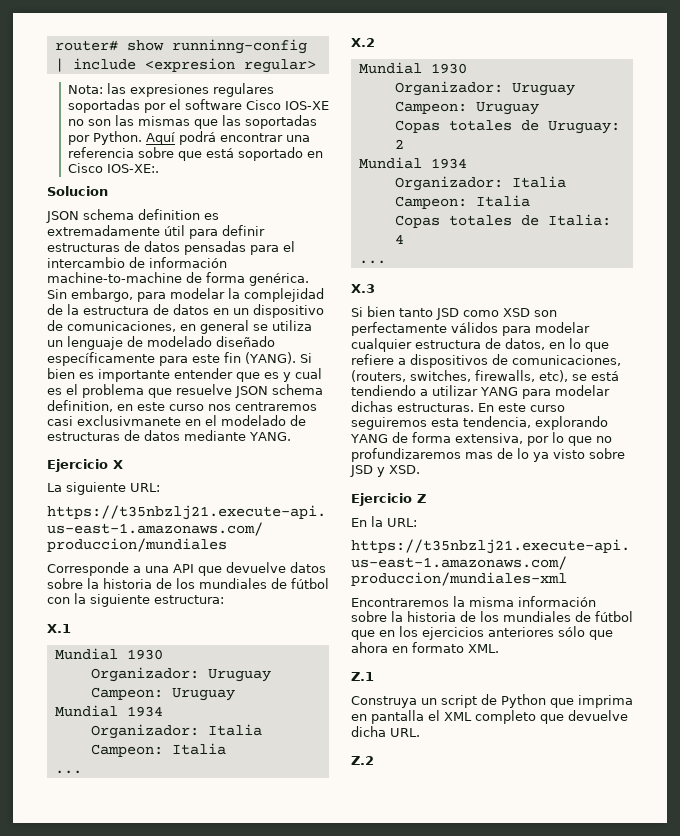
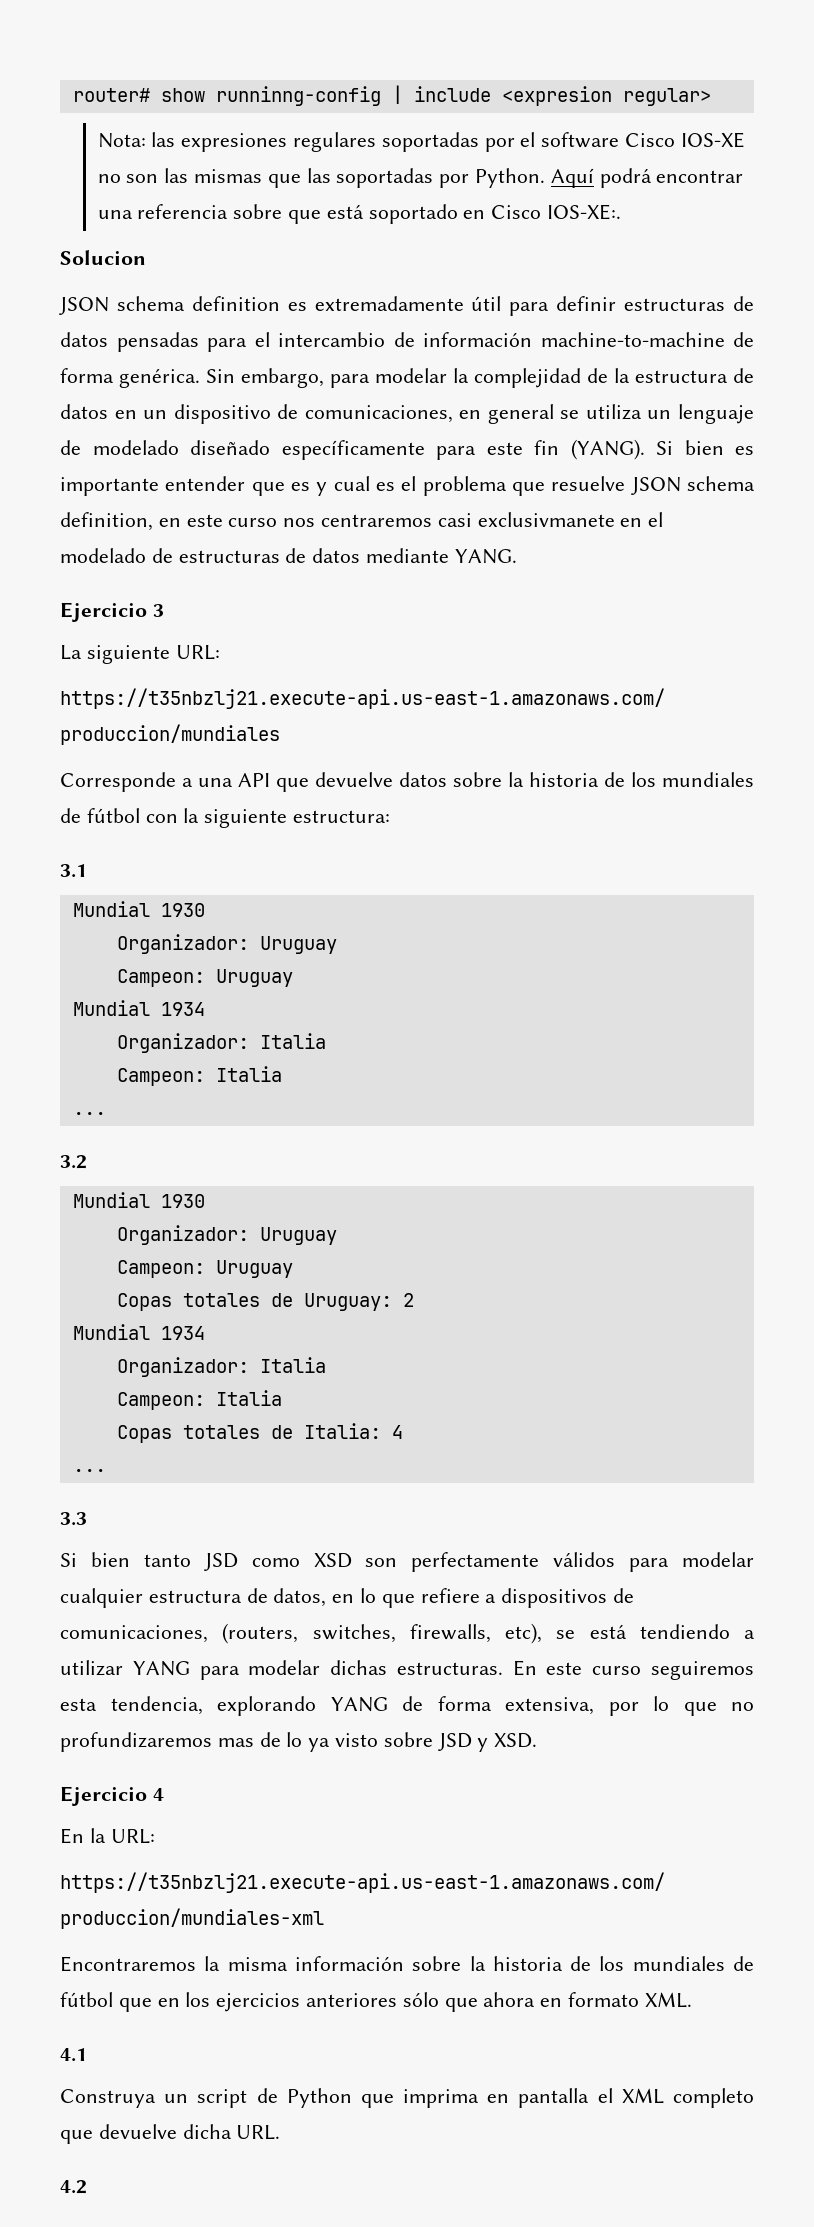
- Ejercicio X
+ Ejercicio 3
- X.1
+ 3.1
- X.2
+ 3.2
- X.3
+ 3.3
- Ejercicio Z
+ Ejercicio 4
- Z.1
+ 4.1
- Z.2
+ 4.2

